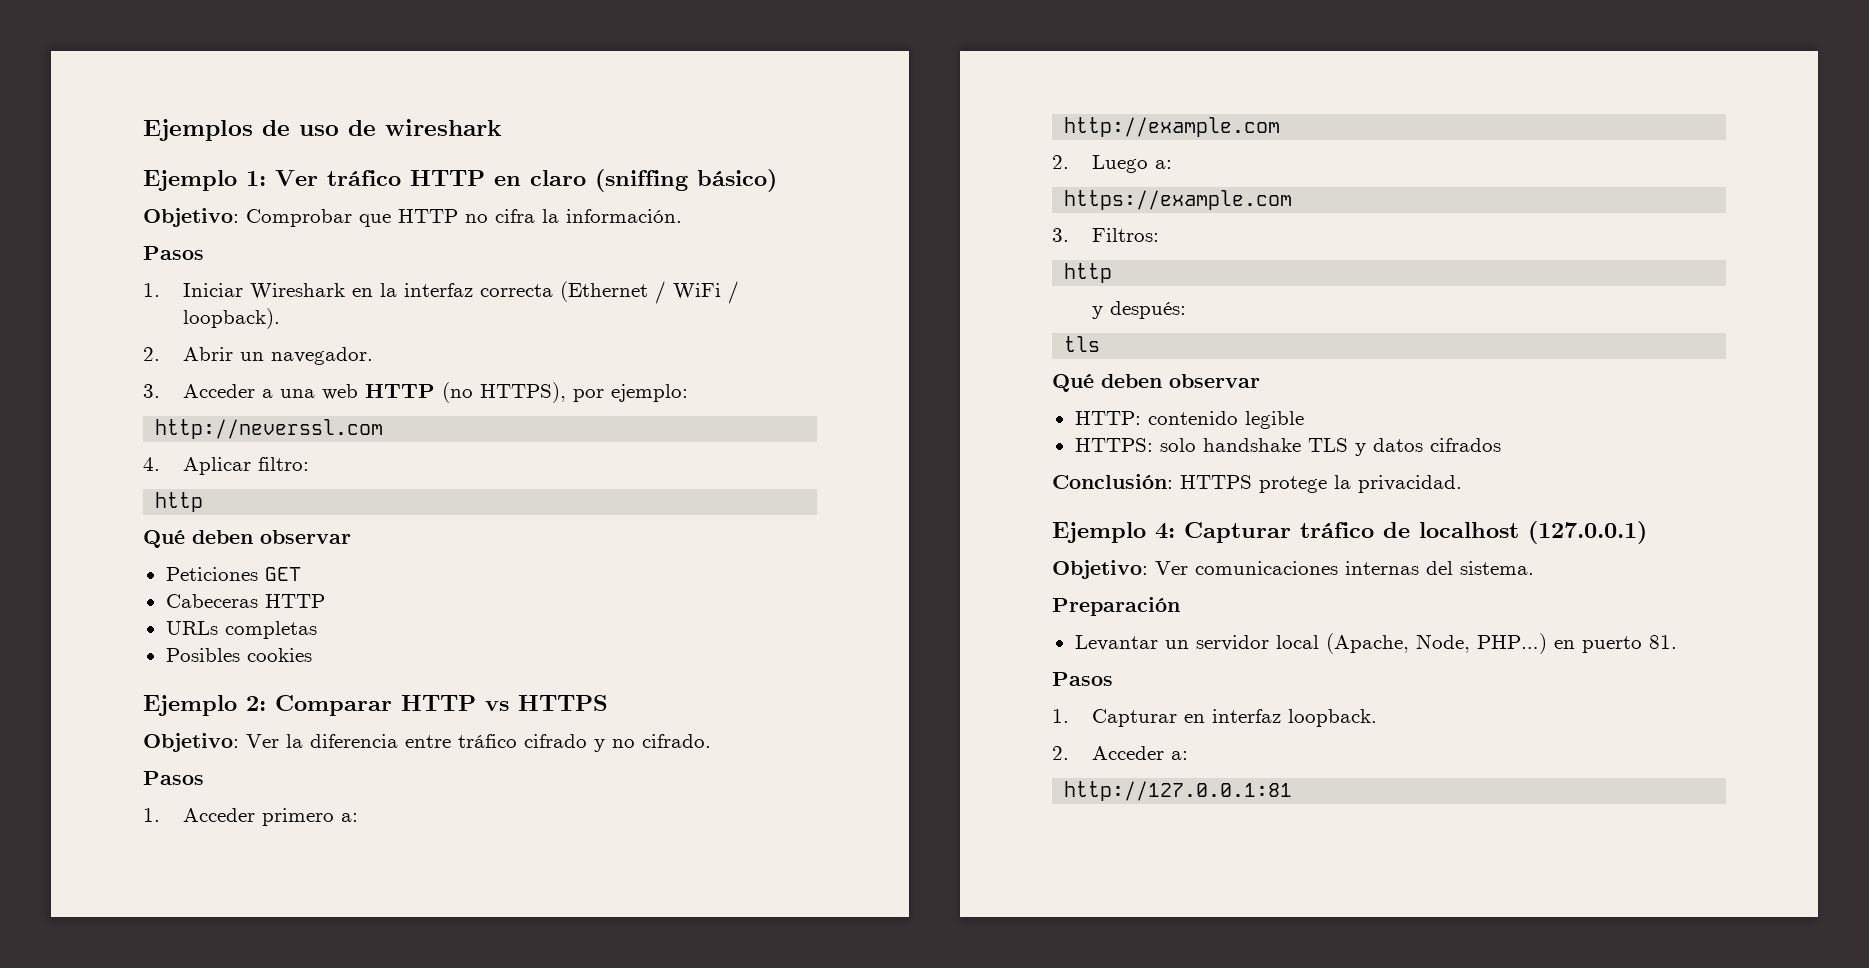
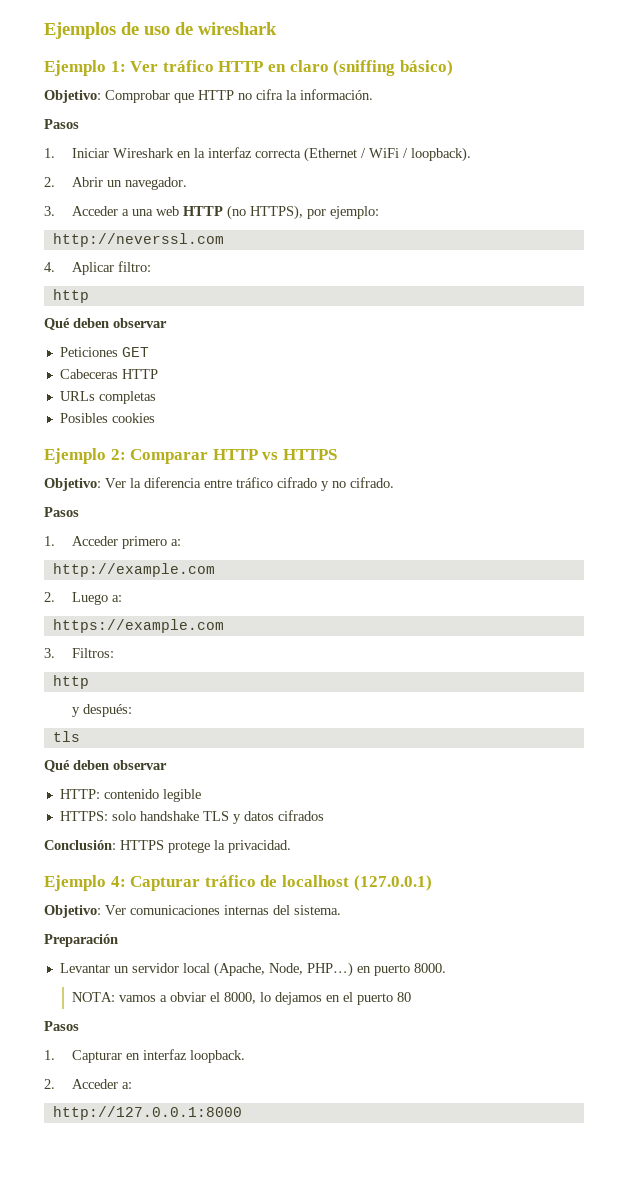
- Levantar un servidor local (Apache, Node, PHP…) en puerto 81.
+ Levantar un servidor local (Apache, Node, PHP…) en puerto 8000.
+ NOTA: vamos a obviar el 8000, lo dejamos en el puerto 80
- http://127.0.0.1:81
+ http://127.0.0.1:8000

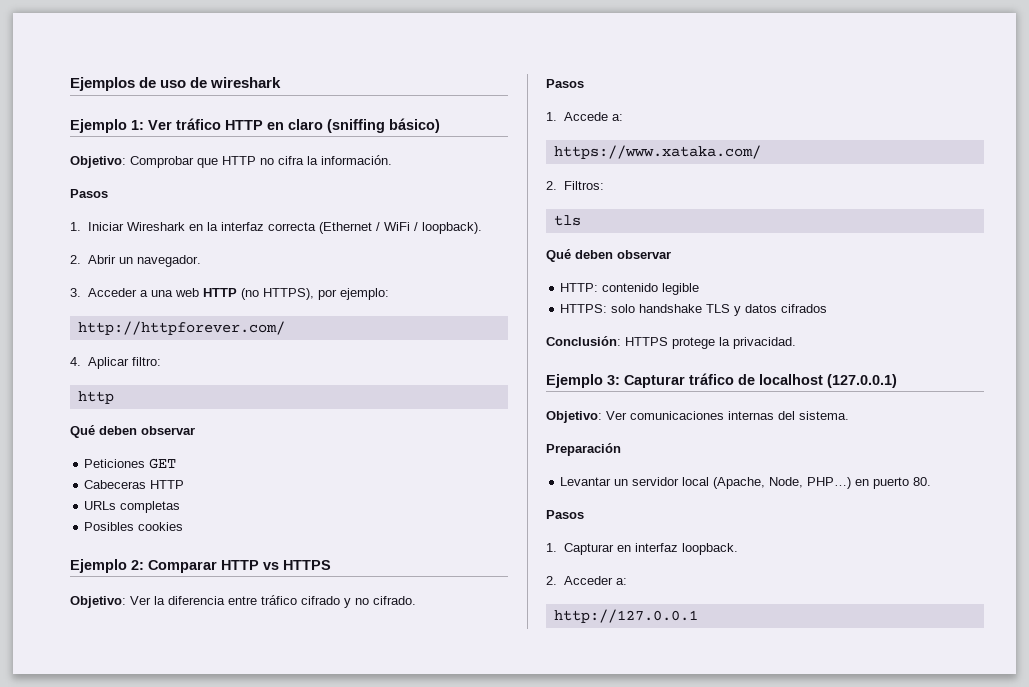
- http://neverssl.com
+ http://httpforever.com/
- 1. Acceder primero a:
- http://example.com
- 2. Luego a:
- https://example.com
- 3. Filtros:
- http
- y después:
+ 1. Accede a:
+ https://www.xataka.com/
+ 2. Filtros:
- Ejemplo 4: Capturar tráfico de localhost (127.0.0.1)
+ Ejemplo 3: Capturar tráfico de localhost (127.0.0.1)
- Levantar un servidor local (Apache, Node, PHP…) en puerto 8000.
- NOTA: vamos a obviar el 8000, lo dejamos en el puerto 80
+ Levantar un servidor local (Apache, Node, PHP…) en puerto 80.
- http://127.0.0.1:8000
+ http://127.0.0.1

